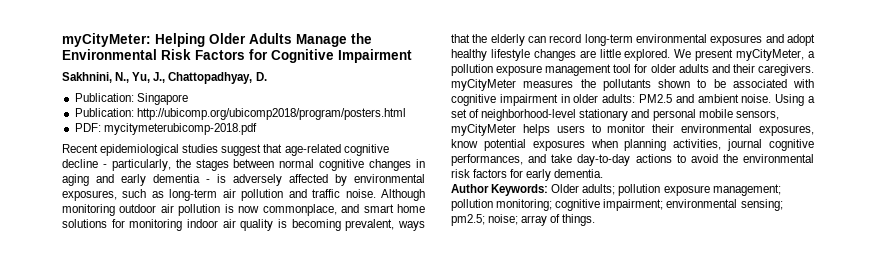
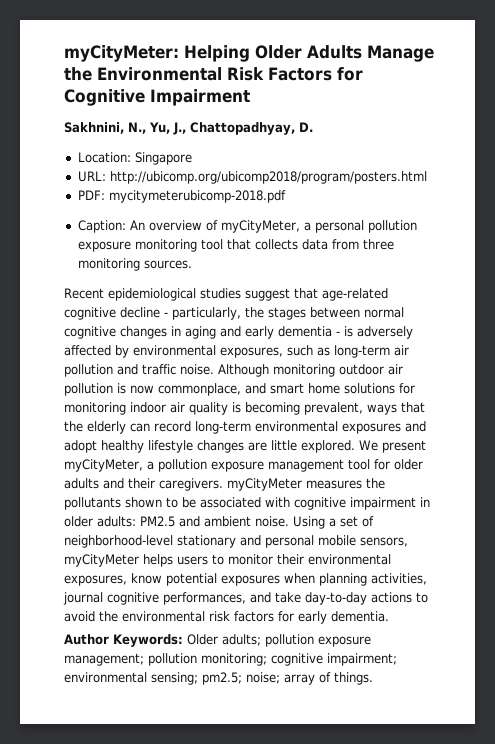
- Publication: Singapore
+ Location: Singapore
- Publication: http://ubicomp.org/ubicomp2018/program/posters.html
+ URL: http://ubicomp.org/ubicomp2018/program/posters.html
+ Caption: An overview of myCityMeter, a personal pollution exposure monitoring tool that collects data from three monitoring sources.

